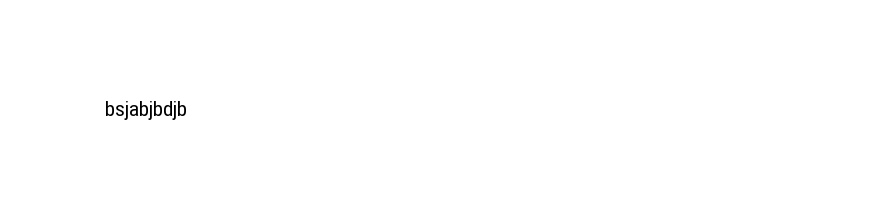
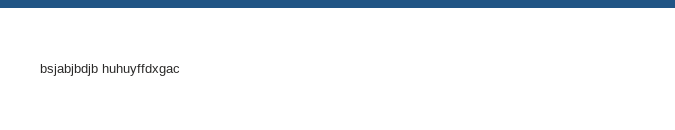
- bsjabjbdjb
+ bsjabjbdjb huhuyffdxgac

